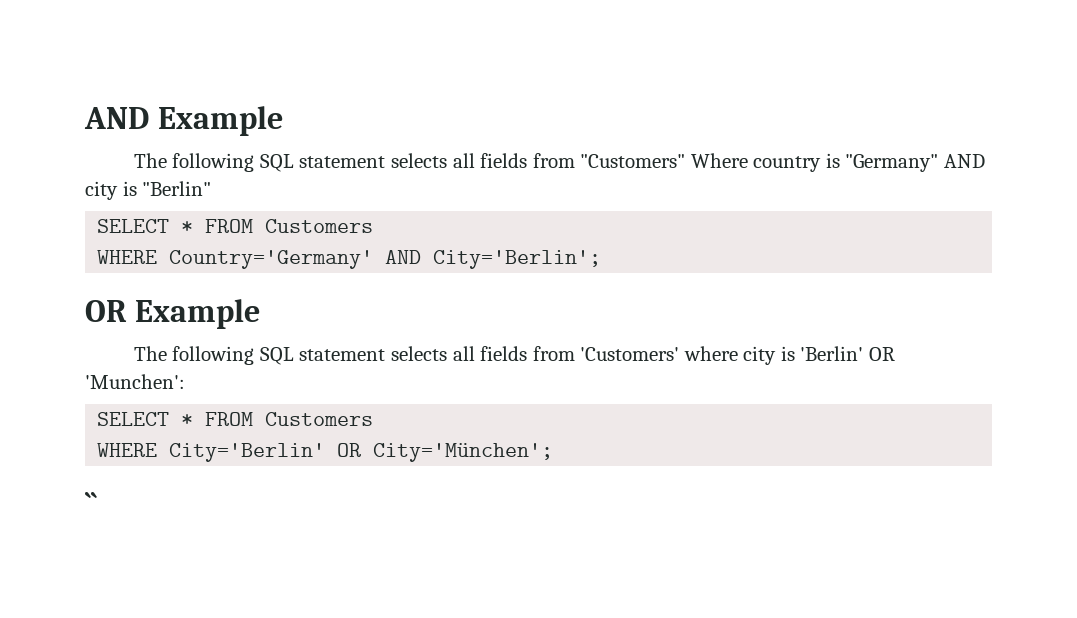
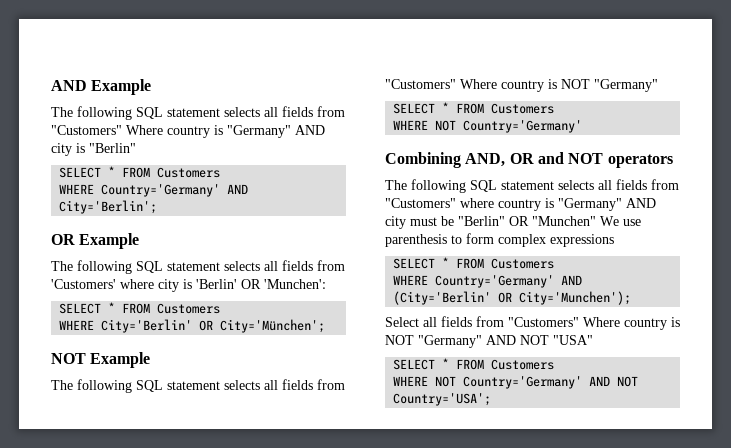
- ``
+ NOT Example
+ The following SQL statement selects all fields from "Customers" Where country is NOT "Germany"
+ SELECT * FROM Customers
+ WHERE NOT Country='Germany'
+ Combining AND, OR and NOT operators
+ The following SQL statement selects all fields from "Customers" where country is "Germany" AND city must be "Berlin" OR "Munchen" We use parenthesis to form complex expressions
+ SELECT * FROM Customers
+ WHERE Country='Germany' AND (City='Berlin' OR City='Munchen');
+ Select all fields from "Customers" Where country is NOT "Germany" AND NOT "USA"
+ SELECT * FROM Customers
+ WHERE NOT Country='Germany' AND NOT Country='USA';

